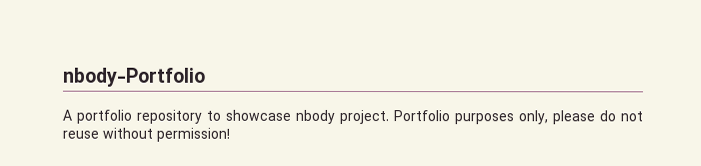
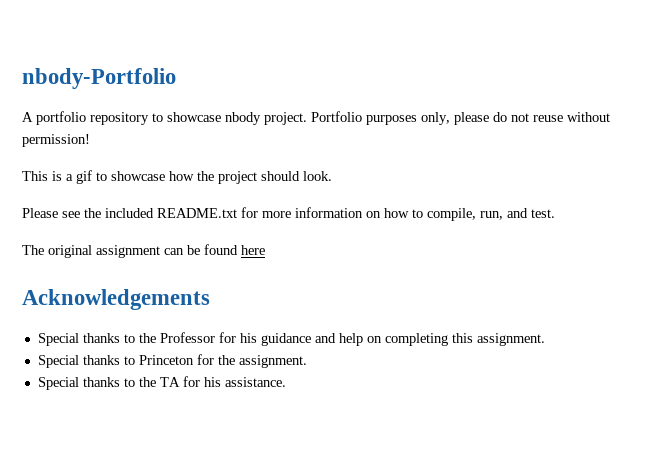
+ This is a gif to showcase how the project should look.
+ Please see the included README.txt for more information on how to compile, run, and test.
+ The original assignment can be found here
+ Acknowledgements
+ Special thanks to the Professor for his guidance and help on completing this assignment.
+ Special thanks to Princeton for the assignment.
+ Special thanks to the TA for his assistance.

